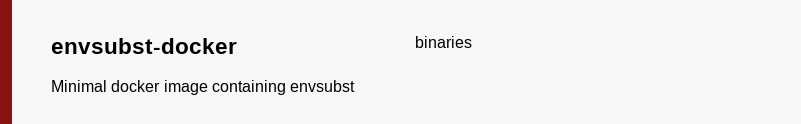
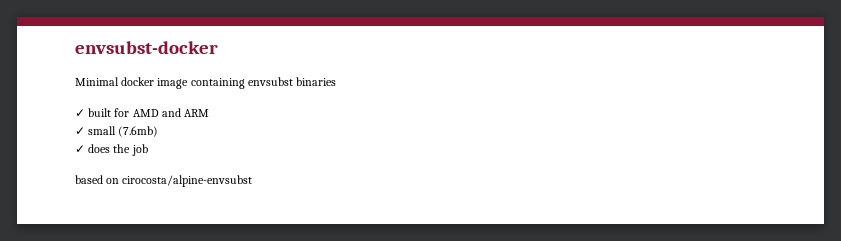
+ ✓ built for AMD and ARM
+ ✓ small (7.6mb)
+ ✓ does the job
+ based on cirocosta/alpine-envsubst

